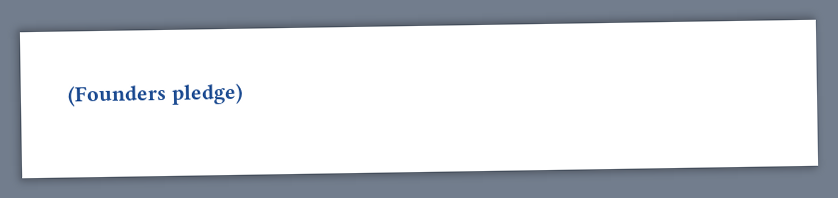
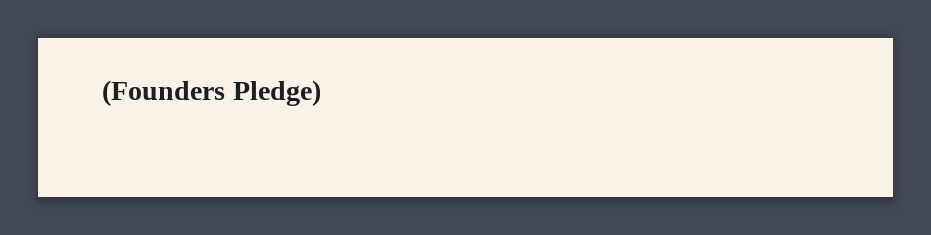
- (Founders pledge)
+ (Founders Pledge)

